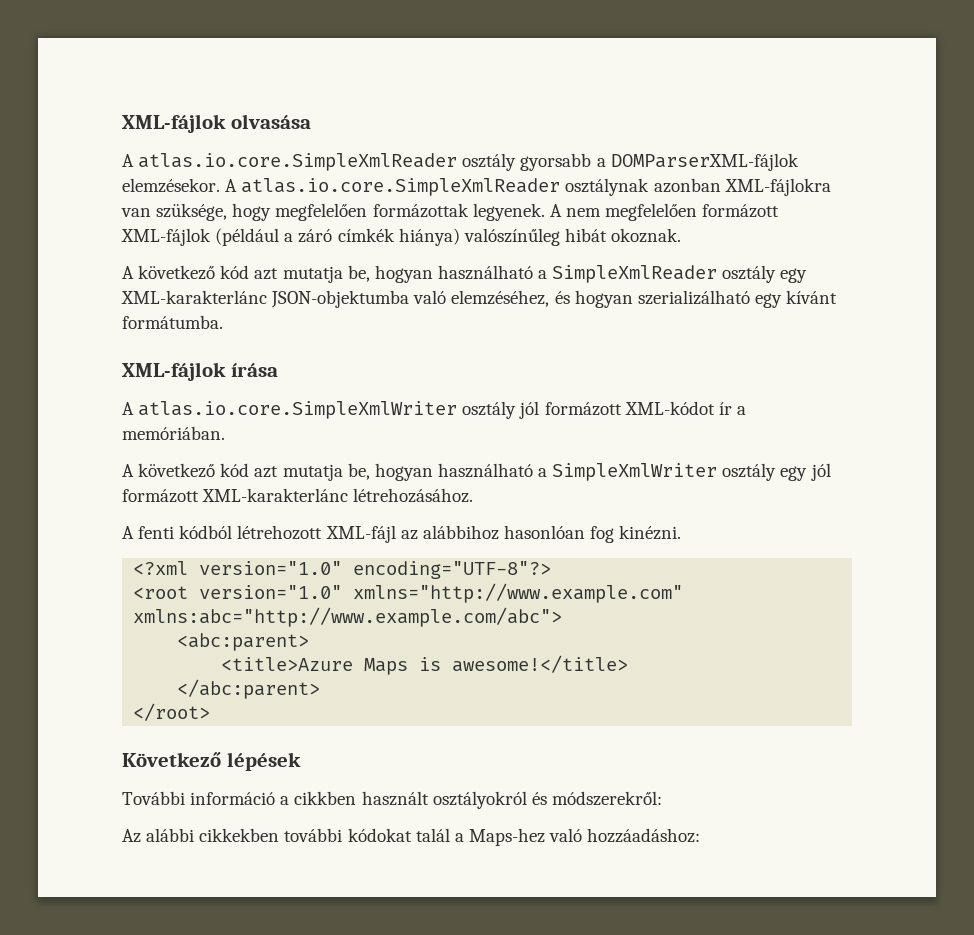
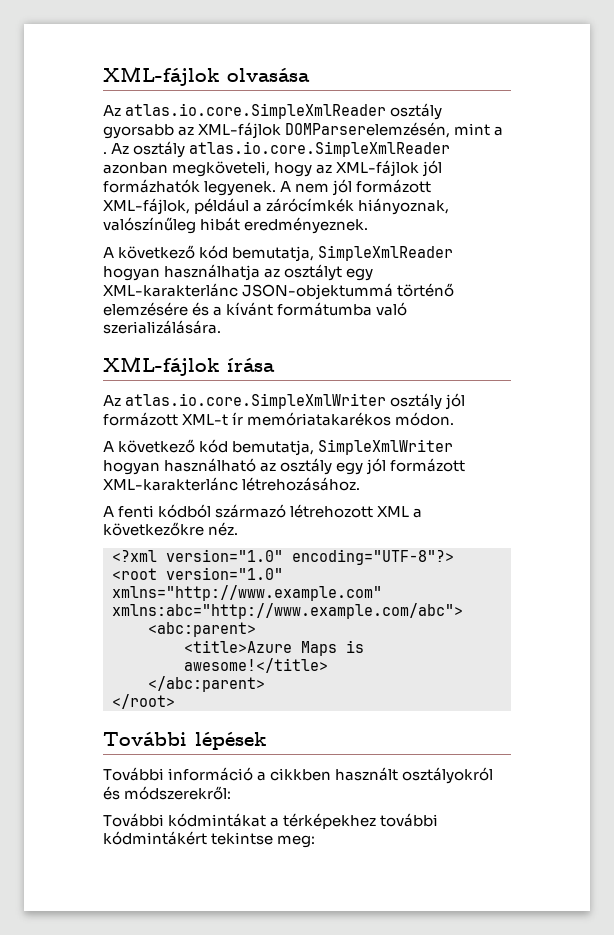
- A atlas.io.core.SimpleXmlReader osztály gyorsabb a DOMParserXML-fájlok elemzésekor. A atlas.io.core.SimpleXmlReader osztálynak azonban XML-fájlokra van szüksége, hogy megfelelően formázottak legyenek. A nem megfelelően formázott XML-fájlok (például a záró címkék hiánya) valószínűleg hibát okoznak.
- A következő kód azt mutatja be, hogyan használható a SimpleXmlReader osztály egy XML-karakterlánc JSON-objektumba való elemzéséhez, és hogyan szerializálható egy kívánt formátumba.
+ Az atlas.io.core.SimpleXmlReader osztály gyorsabb az XML-fájlok DOMParserelemzésén, mint a . Az osztály atlas.io.core.SimpleXmlReader azonban megköveteli, hogy az XML-fájlok jól formázhatók legyenek. A nem jól formázott XML-fájlok, például a zárócímkék hiányoznak, valószínűleg hibát eredményeznek.
+ A következő kód bemutatja, SimpleXmlReader hogyan használhatja az osztályt egy XML-karakterlánc JSON-objektummá történő elemzésére és a kívánt formátumba való szerializálására.
- A atlas.io.core.SimpleXmlWriter osztály jól formázott XML-kódot ír a memóriában.
- A következő kód azt mutatja be, hogyan használható a SimpleXmlWriter osztály egy jól formázott XML-karakterlánc létrehozásához.
+ Az atlas.io.core.SimpleXmlWriter osztály jól formázott XML-t ír memóriatakarékos módon.
+ A következő kód bemutatja, SimpleXmlWriter hogyan használható az osztály egy jól formázott XML-karakterlánc létrehozásához.
- A fenti kódból létrehozott XML-fájl az alábbihoz hasonlóan fog kinézni.
+ A fenti kódból származó létrehozott XML a következőkre néz.
- Következő lépések
+ További lépések
- Az alábbi cikkekben további kódokat talál a Maps-hez való hozzáadáshoz:
+ További kódmintákat a térképekhez további kódmintákért tekintse meg:

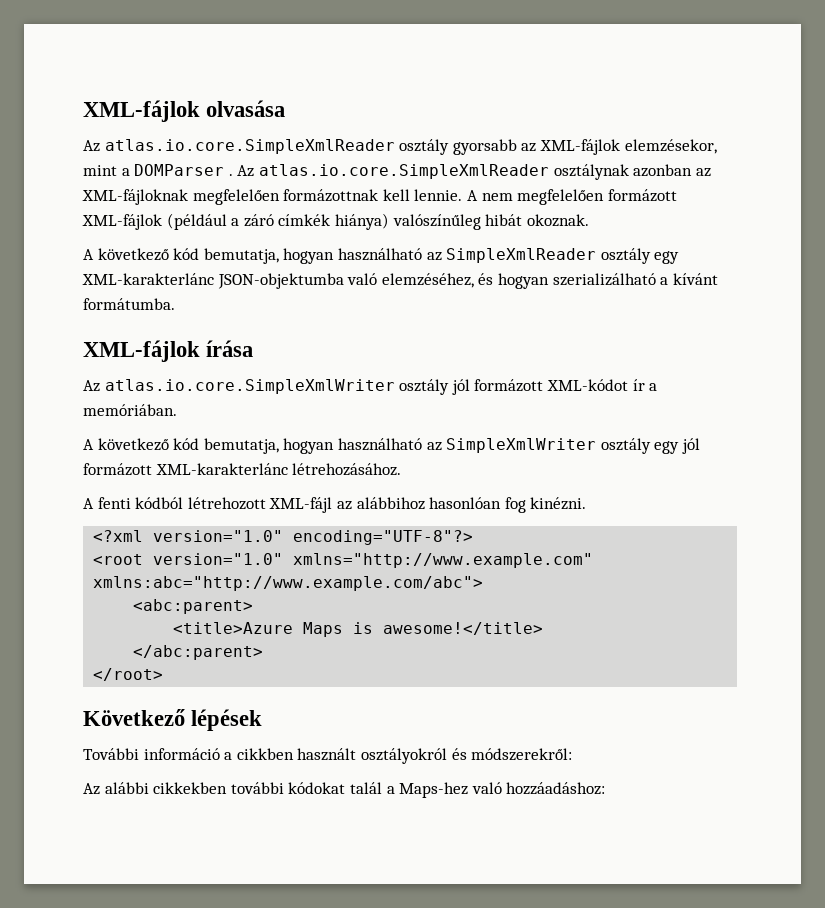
- Az atlas.io.core.SimpleXmlReader osztály gyorsabb az XML-fájlok DOMParserelemzésén, mint a .
+ Az atlas.io.core.SimpleXmlReader osztály gyorsabb az XML-fájlok elemzésekor, mint a DOMParser .
- Az osztály atlas.io.core.SimpleXmlReader azonban megköveteli, hogy az XML-fájlok jól formázhatók legyenek. A nem jól formázott XML-fájlok, például a zárócímkék hiányoznak, valószínűleg hibát eredményeznek.
- A következő kód bemutatja, SimpleXmlReader hogyan használhatja az osztályt egy XML-karakterlánc JSON-objektummá történő elemzésére és a kívánt formátumba való szerializálására.
+ Az atlas.io.core.SimpleXmlReader osztálynak azonban az XML-fájloknak megfelelően formázottnak kell lennie. A nem megfelelően formázott XML-fájlok (például a záró címkék hiánya) valószínűleg hibát okoznak.
+ A következő kód bemutatja, hogyan használható az SimpleXmlReader osztály egy XML-karakterlánc JSON-objektumba való elemzéséhez, és hogyan szerializálható a kívánt formátumba.
- Az atlas.io.core.SimpleXmlWriter osztály jól formázott XML-t ír memóriatakarékos módon.
- A következő kód bemutatja, SimpleXmlWriter hogyan használható az osztály egy jól formázott XML-karakterlánc létrehozásához.
+ Az atlas.io.core.SimpleXmlWriter osztály jól formázott XML-kódot ír a memóriában.
+ A következő kód bemutatja, hogyan használható az SimpleXmlWriter osztály egy jól formázott XML-karakterlánc létrehozásához.
- A fenti kódból származó létrehozott XML a következőkre néz.
+ A fenti kódból létrehozott XML-fájl az alábbihoz hasonlóan fog kinézni.
- További lépések
+ Következő lépések
- További kódmintákat a térképekhez további kódmintákért tekintse meg:
+ Az alábbi cikkekben további kódokat talál a Maps-hez való hozzáadáshoz:

